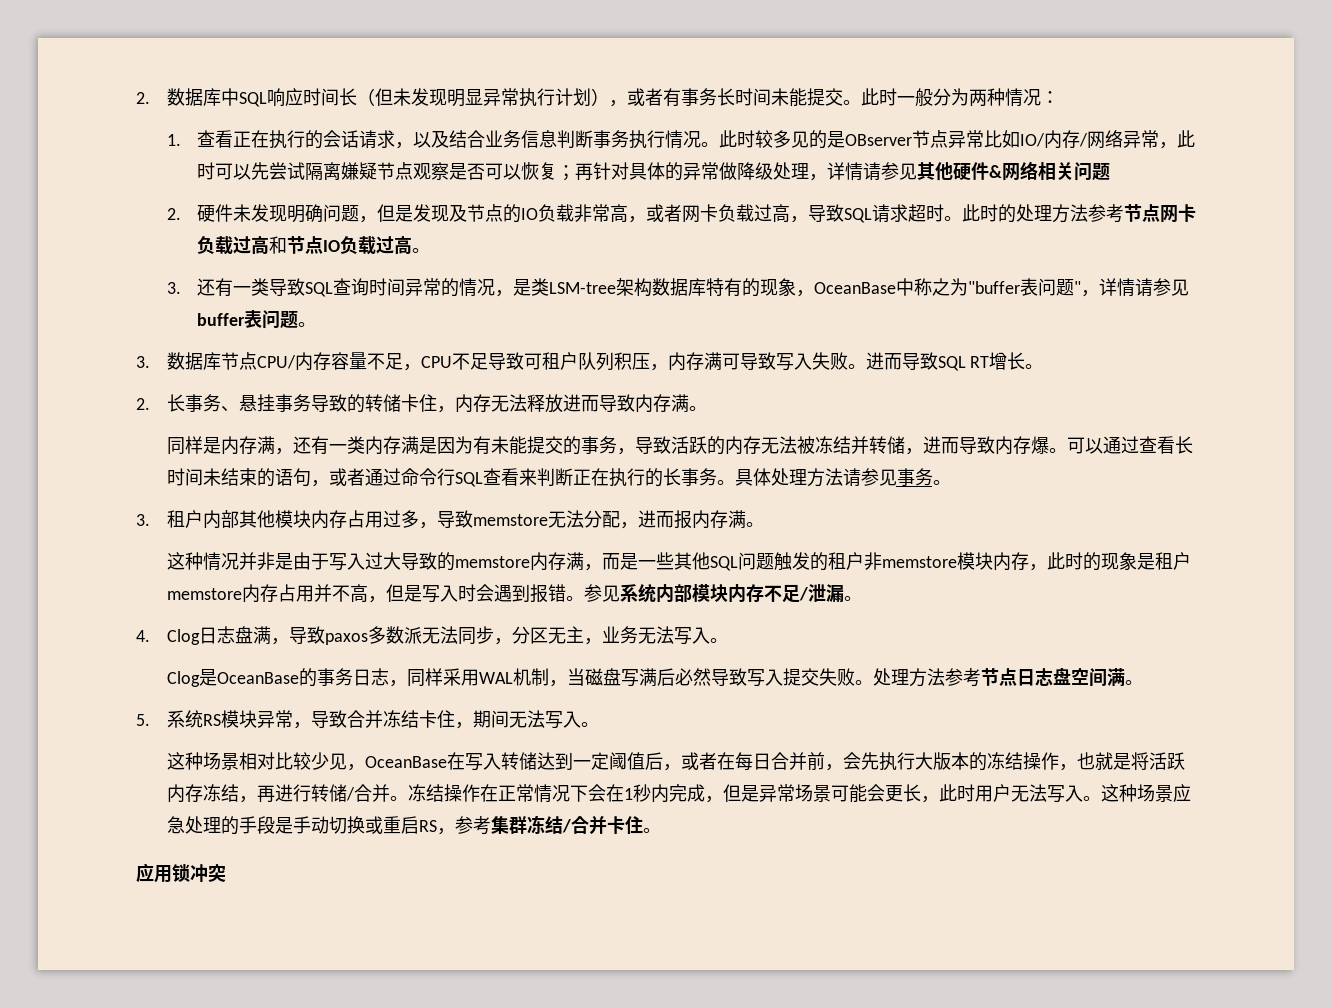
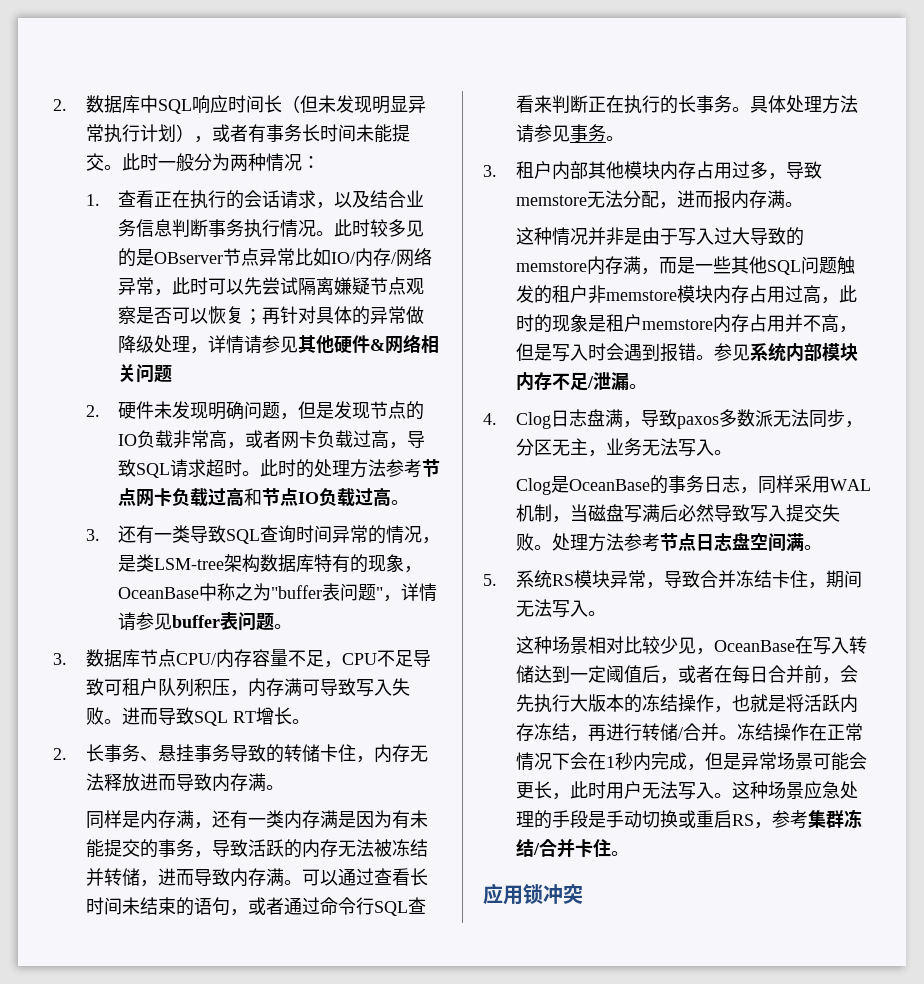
- 2.硬件未发现明确问题，但是发现及节点的IO负载非常高，或者网卡负载过高，导致SQL请求超时。
+ 2.硬件未发现明确问题，但是发现节点的IO负载非常高，或者网卡负载过高，导致SQL请求超时。
- 同样是内存满，还有一类内存满是因为有未能提交的事务，导致活跃的内存无法被冻结并转储，进而导致内存爆。
+ 同样是内存满，还有一类内存满是因为有未能提交的事务，导致活跃的内存无法被冻结并转储，进而导致内存满。
- 这种情况并非是由于写入过大导致的memstore内存满，而是一些其他SQL问题触发的租户非memstore模块内存，此时的现象是租户memstore内存占用并不高，但是写入时会遇到报错。
+ 这种情况并非是由于写入过大导致的memstore内存满，而是一些其他SQL问题触发的租户非memstore模块内存占用过高，此时的现象是租户memstore内存占用并不高，但是写入时会遇到报错。

